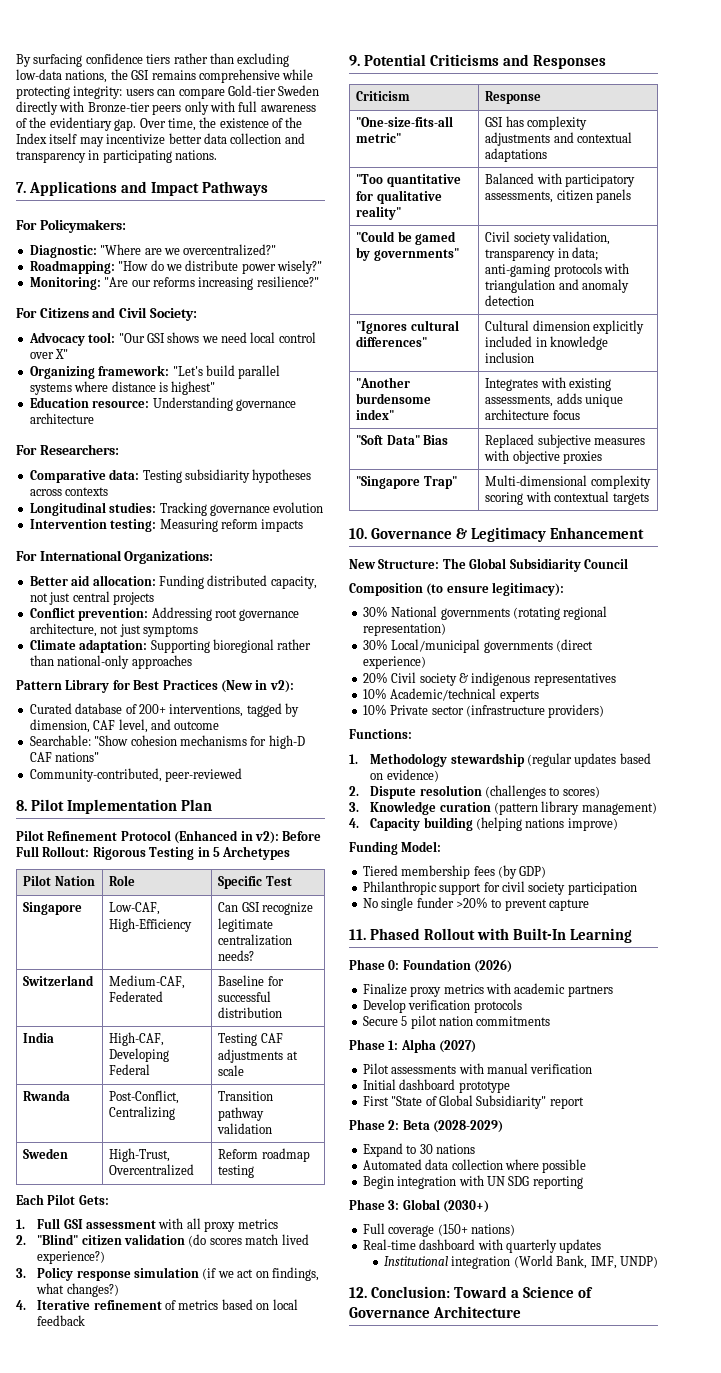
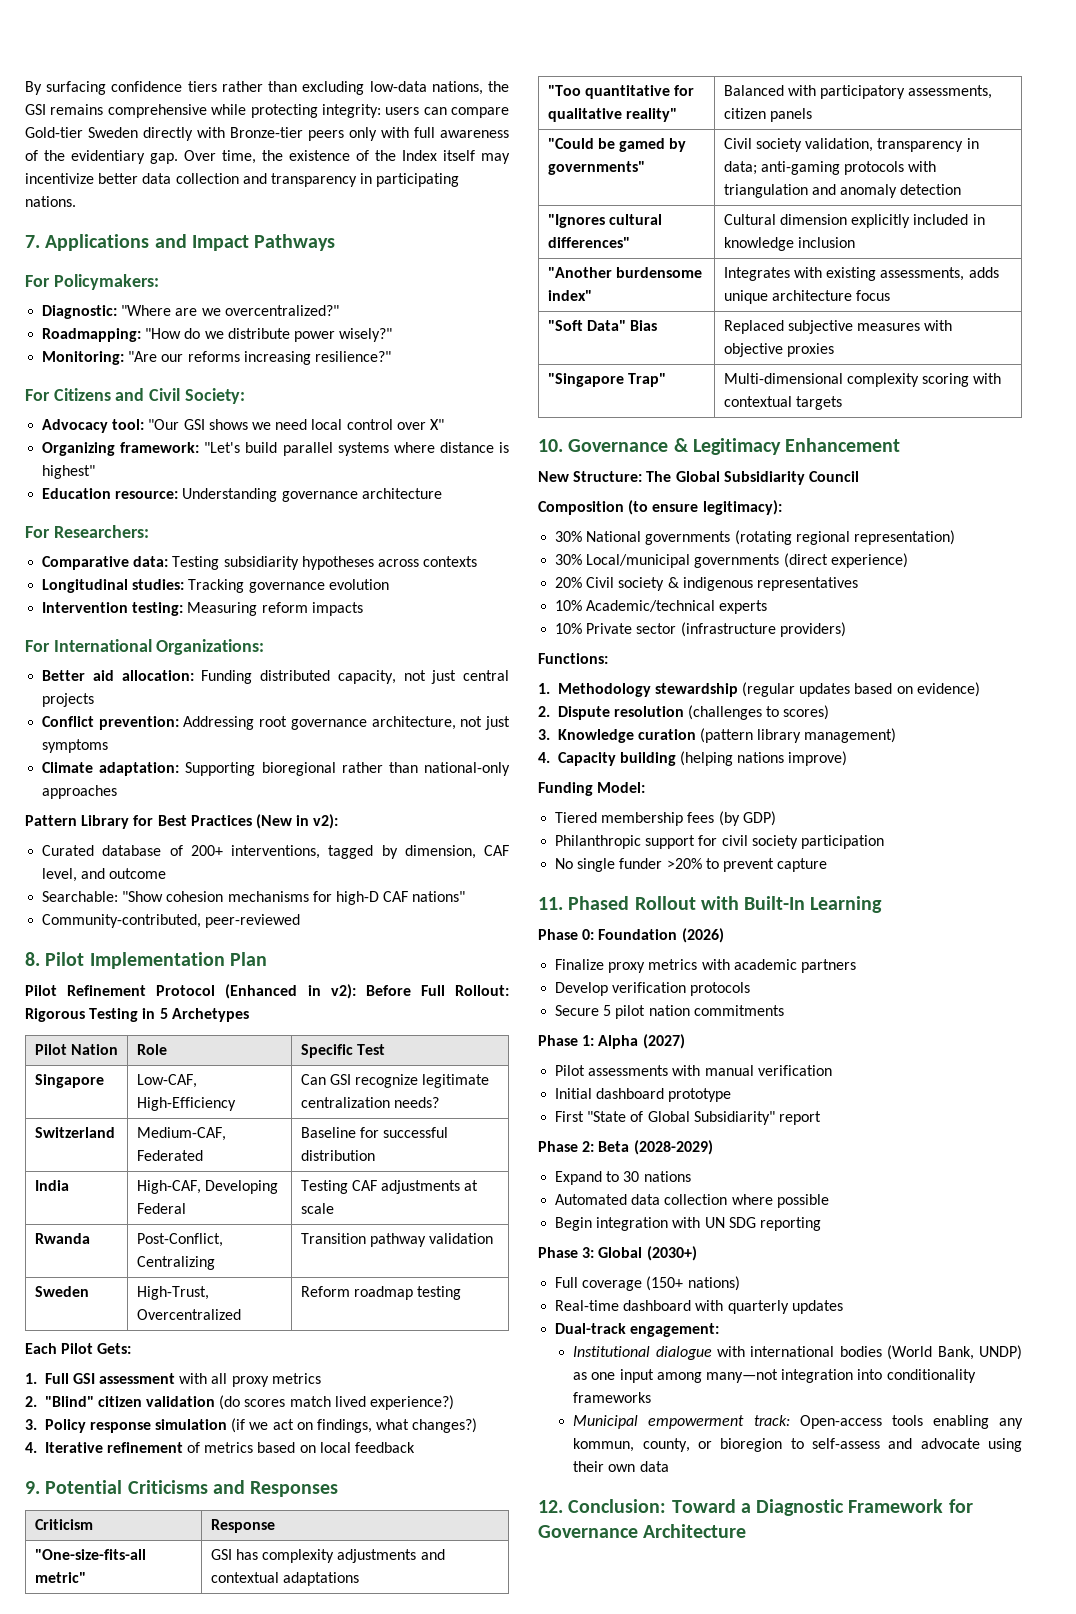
+ Dual-track engagement:
- Institutional integration (World Bank, IMF, UNDP)
+ Institutional dialogue with international bodies (World Bank, UNDP) as one input among many—not integration into conditionality frameworks
+ Municipal empowerment track: Open-access tools enabling any kommun, county, or bioregion to self-assess and advocate using their own data
- 12. Conclusion: Toward a Science of Governance Architecture
+ 12. Conclusion: Toward a Diagnostic Framework for Governance Architecture

